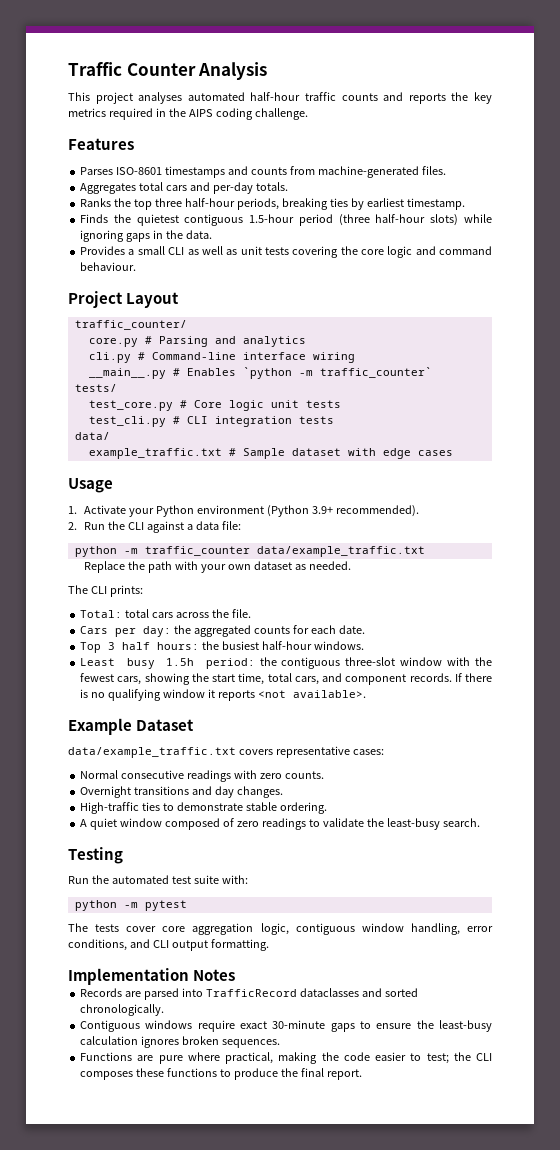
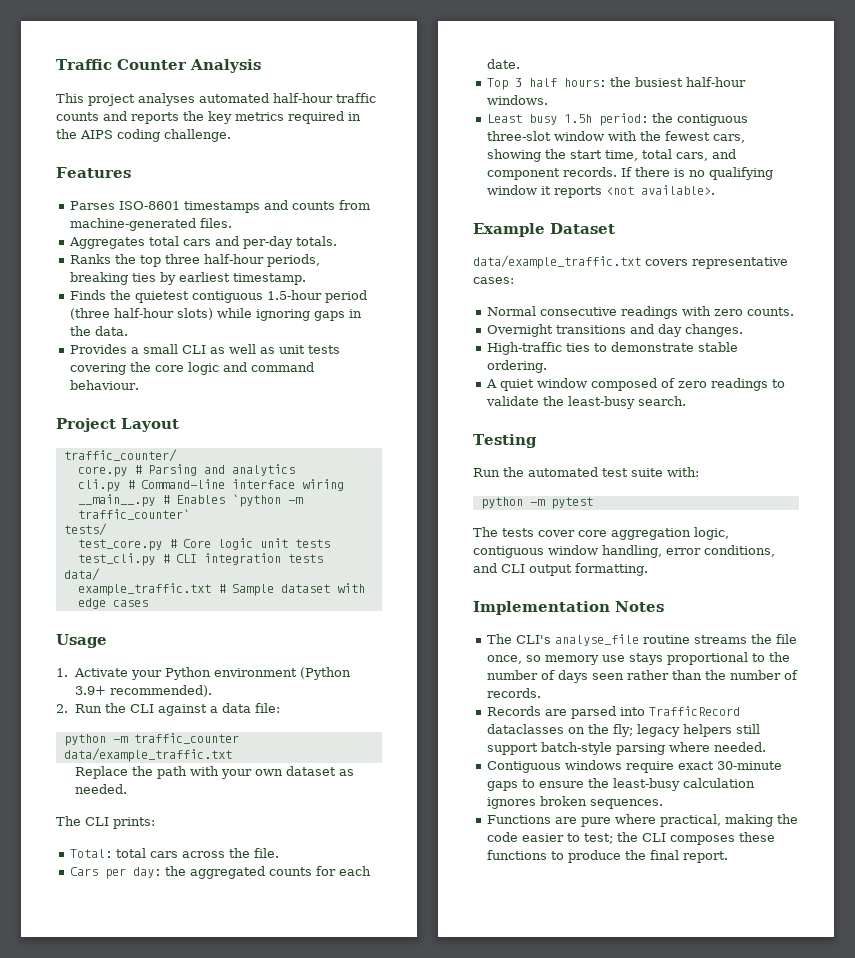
+ The CLI's analyse_file routine streams the file once, so memory use stays proportional to the number of days seen rather than the number of records.
- Records are parsed into TrafficRecord dataclasses and sorted chronologically.
+ Records are parsed into TrafficRecord dataclasses on the fly; legacy helpers still support batch-style parsing where needed.

